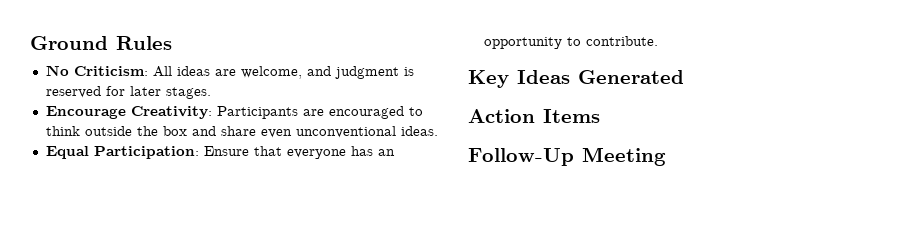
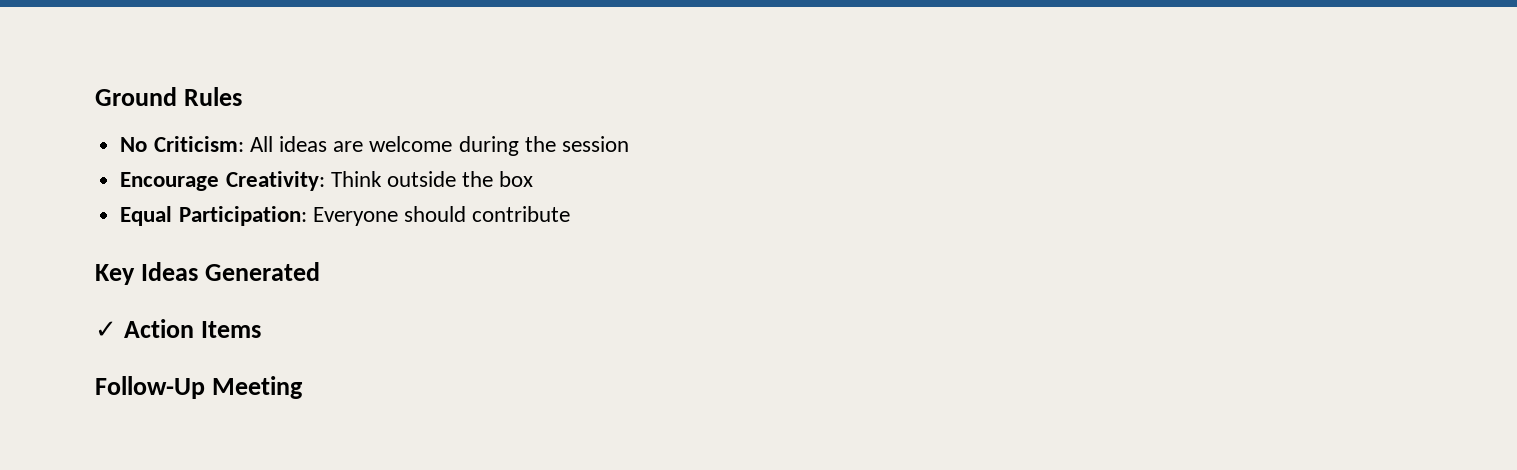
- No Criticism: All ideas are welcome, and judgment is reserved for later stages.
- Encourage Creativity: Participants are encouraged to think outside the box and share even unconventional ideas.
- Equal Participation: Ensure that everyone has an opportunity to contribute.
+ No Criticism: All ideas are welcome during the session
+ Encourage Creativity: Think outside the box
+ Equal Participation: Everyone should contribute
- Action Items
+ ✓ Action Items

